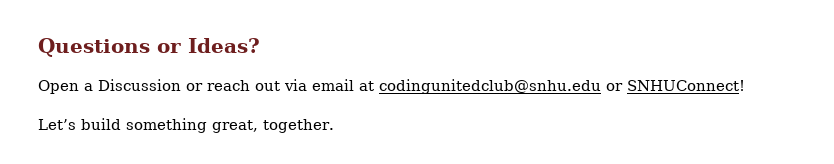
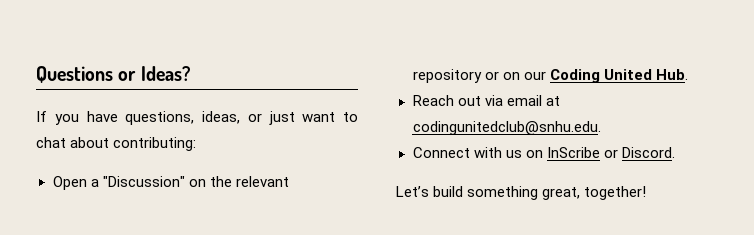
- Open a Discussion or reach out via email at codingunitedclub@snhu.edu or SNHUConnect!
+ If you have questions, ideas, or just want to chat about contributing:
+ Open a "Discussion" on the relevant repository or on our Coding United Hub.
+ Reach out via email at codingunitedclub@snhu.edu.
+ Connect with us on InScribe or Discord.
- Let’s build something great, together.
+ Let’s build something great, together!

